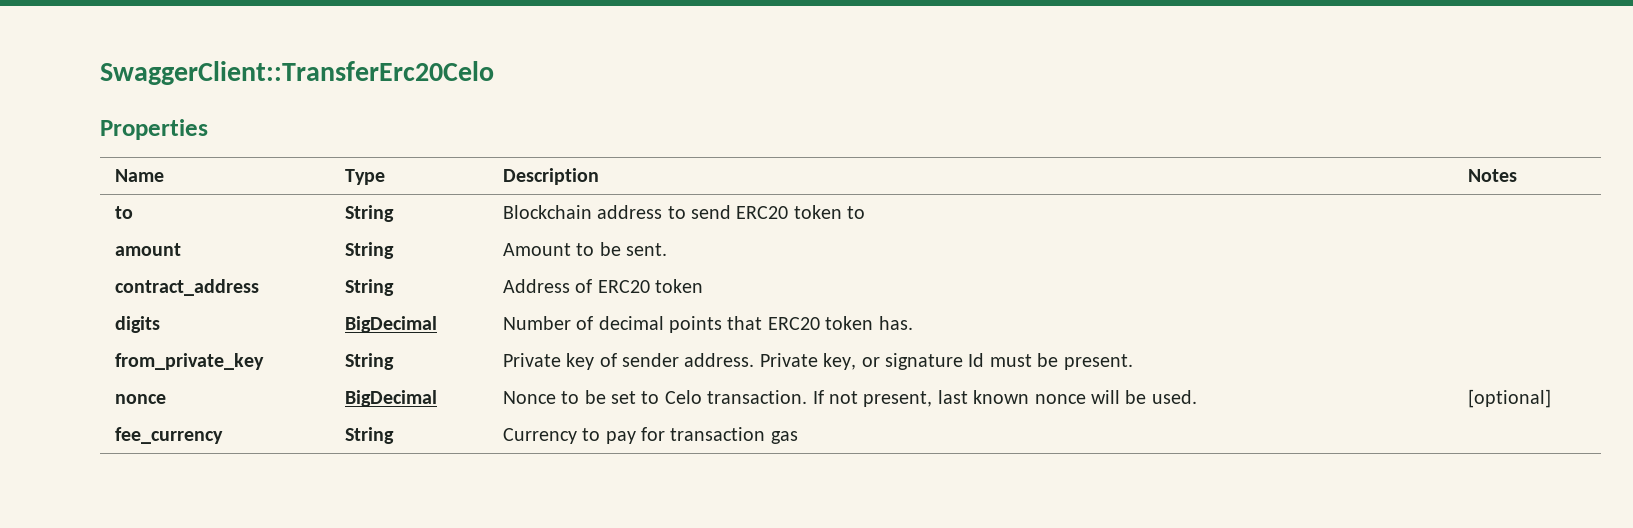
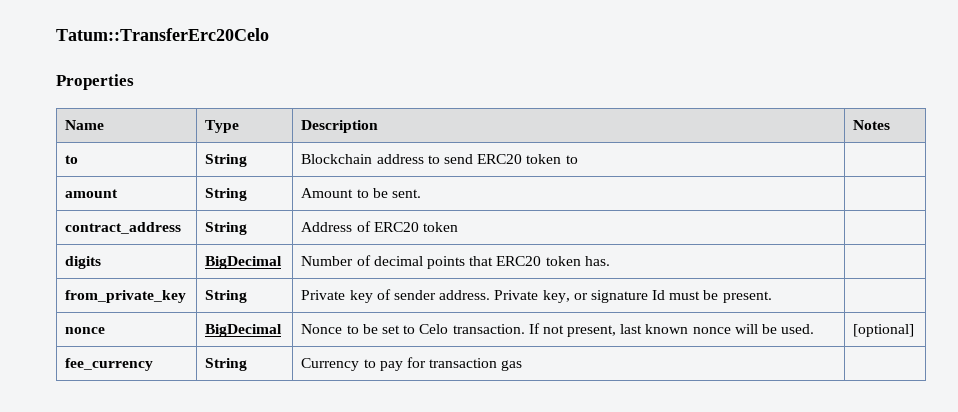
- SwaggerClient::TransferErc20Celo
+ Tatum::TransferErc20Celo

